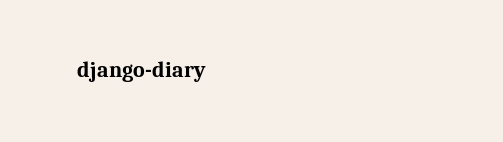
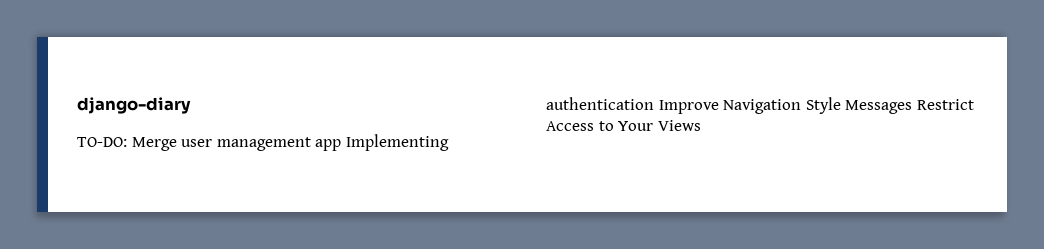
+ TO-DO: Merge user management app Implementing authentication Improve Navigation Style Messages Restrict Access to Your Views

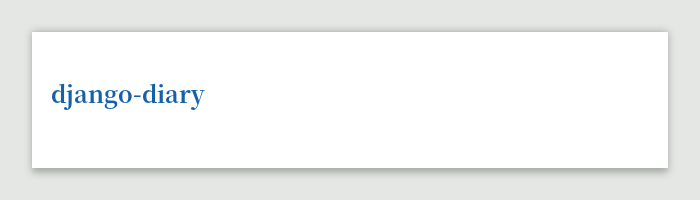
- TO-DO: Merge user management app Implementing authentication Improve Navigation Style Messages Restrict Access to Your Views

